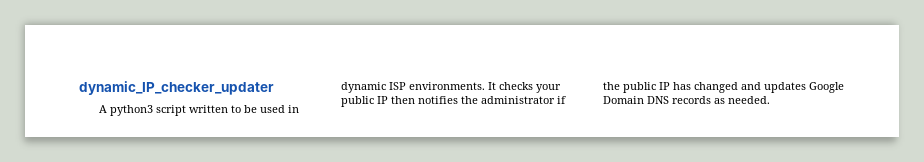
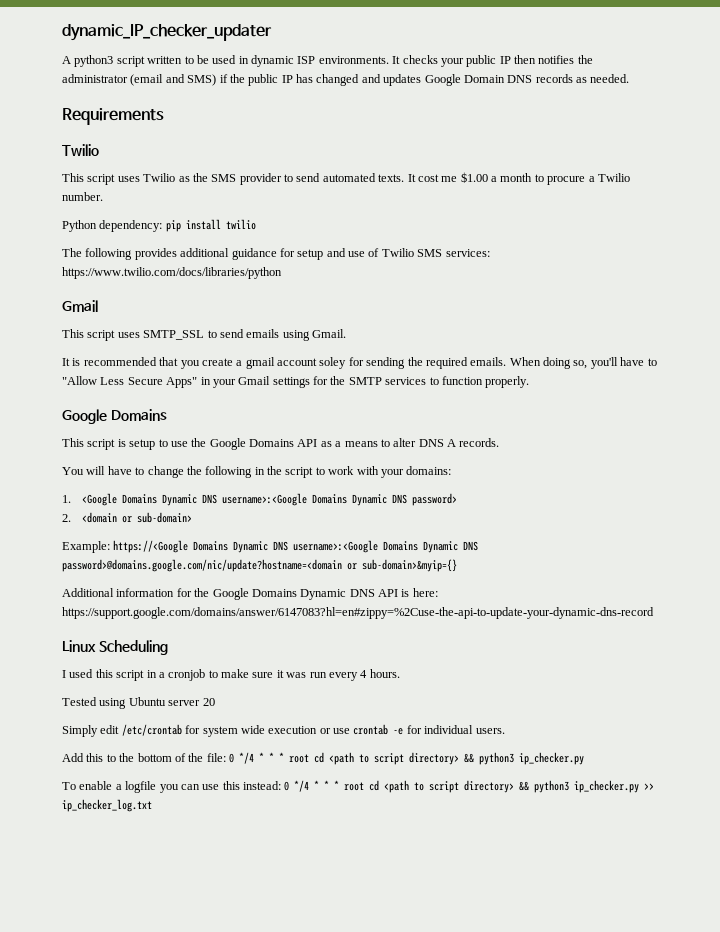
- It checks your public IP then notifies the administrator if the public IP has changed and updates Google Domain DNS records as needed.
+ It checks your public IP then notifies the administrator (email and SMS) if the public IP has changed and updates Google Domain DNS records as needed.
+ Requirements
+ Twilio
+ This script uses Twilio as the SMS provider to send automated texts. It cost me $1.00 a month to procure a Twilio number.
+ Python dependency: pip install twilio
+ The following provides additional guidance for setup and use of Twilio SMS services: https://www.twilio.com/docs/libraries/python
+ Gmail
+ This script uses SMTP_SSL to send emails using Gmail.
+ It is recommended that you create a gmail account soley for sending the required emails. When doing so, you'll have to "Allow Less Secure Apps" in your Gmail settings for the SMTP services to function properly.
+ Google Domains
+ This script is setup to use the Google Domains API as a means to alter DNS A records.
+ You will have to change the following in the script to work with your domains:
+ 1. <Google Domains Dynamic DNS username>:<Google Domains Dynamic DNS password>
+ 2. <domain or sub-domain>
+ Example: https://<Google Domains Dynamic DNS username>:<Google Domains Dynamic DNS password>@domains.google.com/nic/update?hostname=<domain or sub-domain>&myip={}
+ Additional information for the Google Domains Dynamic DNS API is here: https://support.google.com/domains/answer/6147083?hl=en#zippy=%2Cuse-the-api-to-update-your-dynamic-dns-record
+ Linux Scheduling
+ I used this script in a cronjob to make sure it was run every 4 hours.
+ Tested using Ubuntu server 20
+ Simply edit /etc/crontab for system wide execution or use crontab -e for individual users.
+ Add this to the bottom of the file: 0 */4 * * * root cd <path to script directory> && python3 ip_checker.py
+ To enable a logfile you can use this instead: 0 */4 * * * root cd <path to script directory> && python3 ip_checker.py >> ip_checker_log.txt

